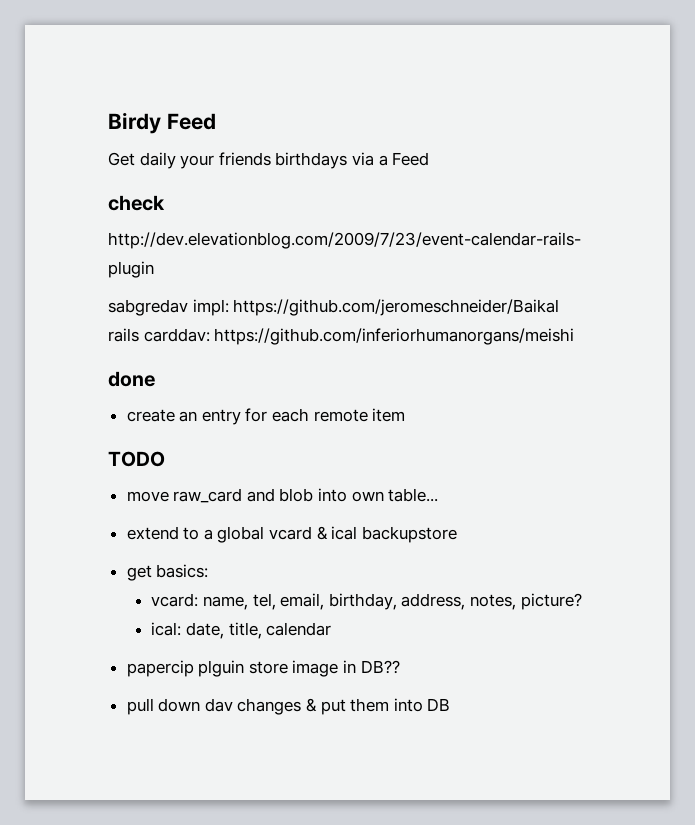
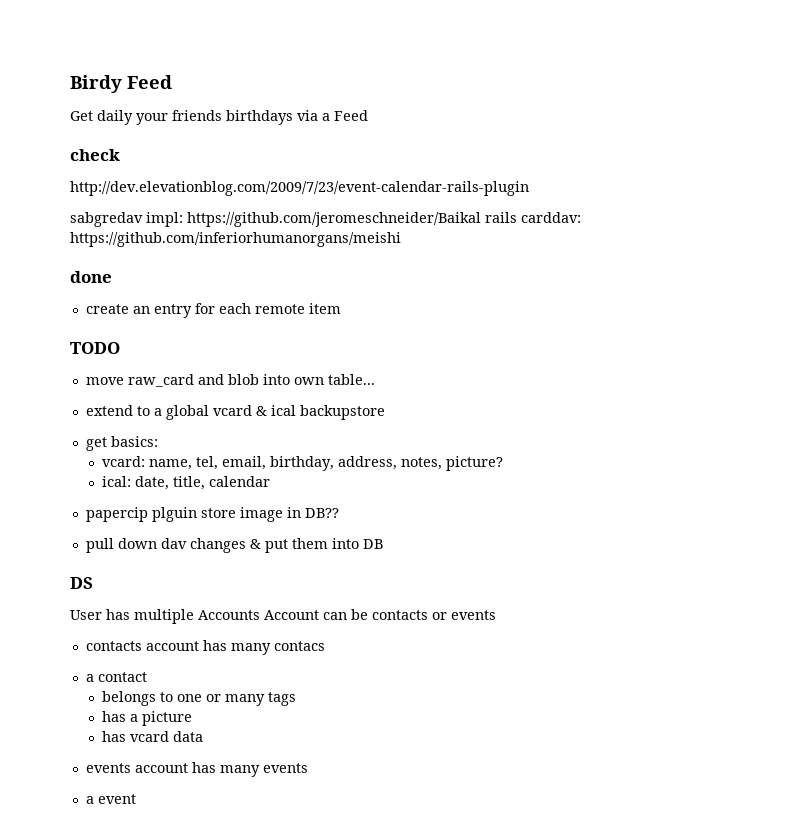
+ DS
+ User has multiple Accounts Account can be contacts or events
+ contacts account has many contacs
+ a contact
+ belongs to one or many tags
+ has a picture
+ has vcard data
+ events account has many events
+ a event

